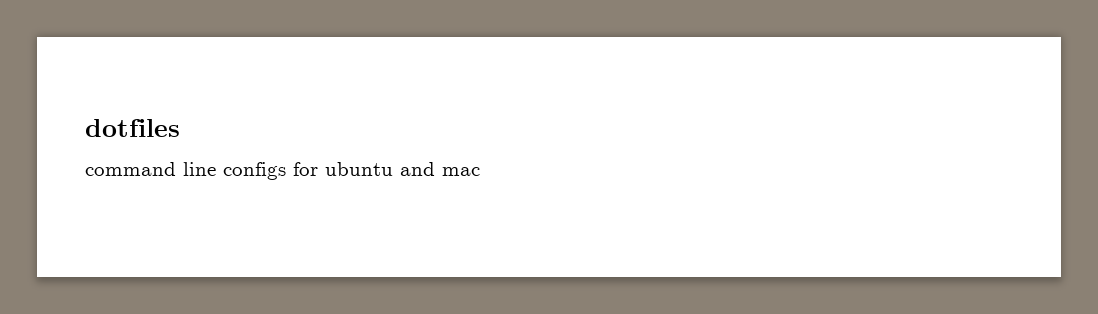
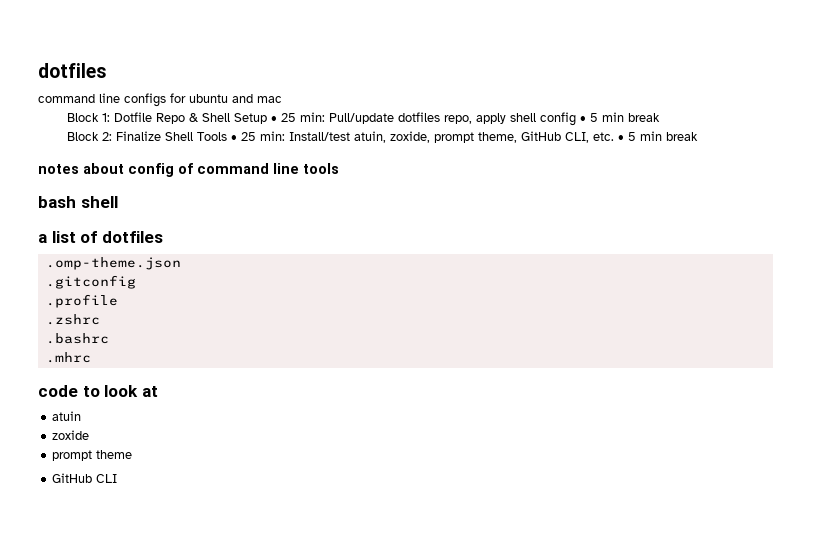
+ Block 1: Dotfile Repo & Shell Setup • 25 min: Pull/update dotfiles repo, apply shell config • 5 min break
+ Block 2: Finalize Shell Tools • 25 min: Install/test atuin, zoxide, prompt theme, GitHub CLI, etc. • 5 min break
+ notes about config of command line tools
+ bash shell
+ a list of dotfiles
+ .omp-theme.json
+ .gitconfig
+ .profile
+ .zshrc
+ .bashrc
+ .mhrc
+ code to look at
+ atuin
+ zoxide
+ prompt theme
+ GitHub CLI

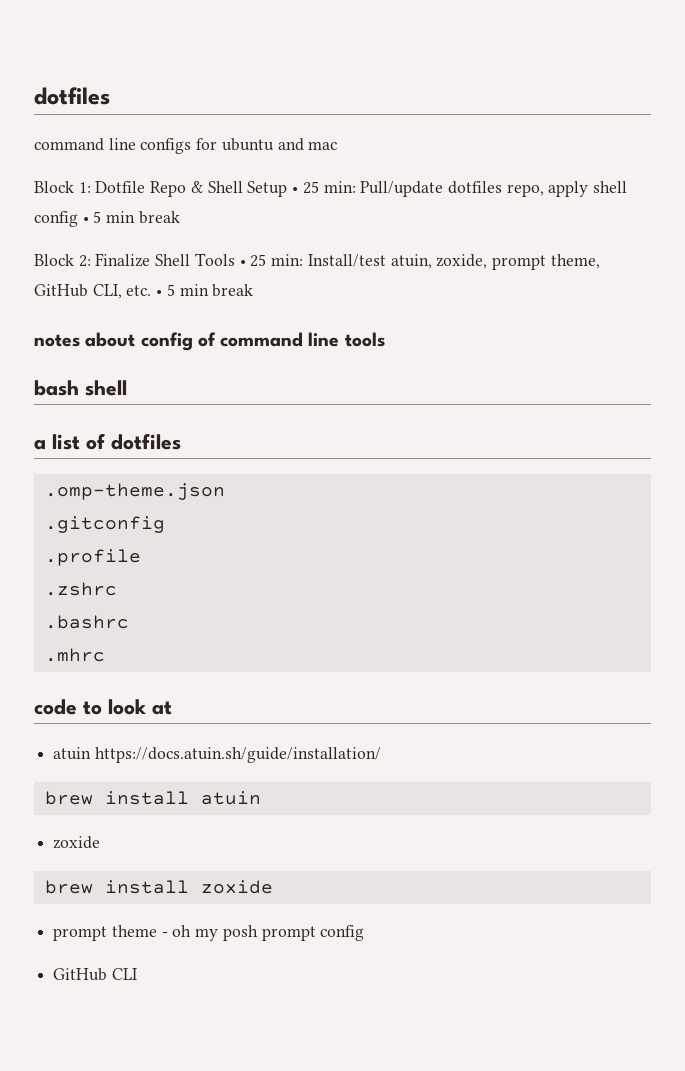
- atuin
+ atuin https://docs.atuin.sh/guide/installation/
+ brew install atuin
  zoxide
- prompt theme
+ brew install zoxide
+ prompt theme - oh my posh prompt config

